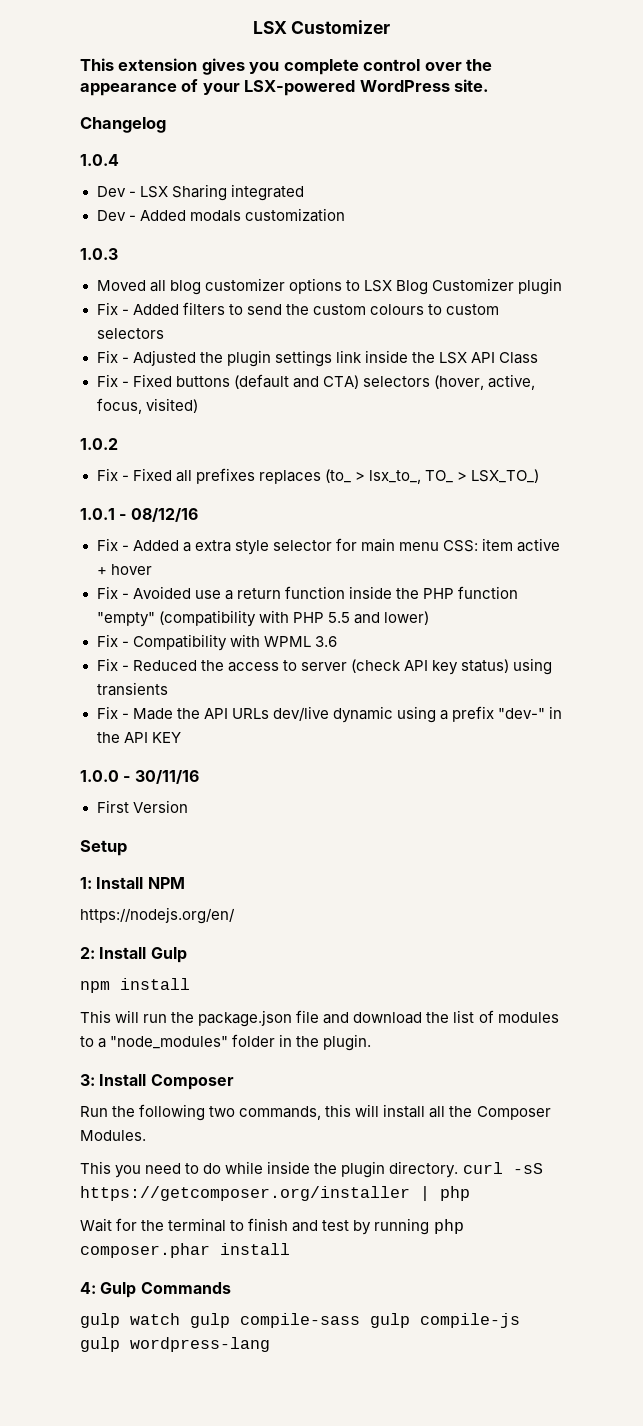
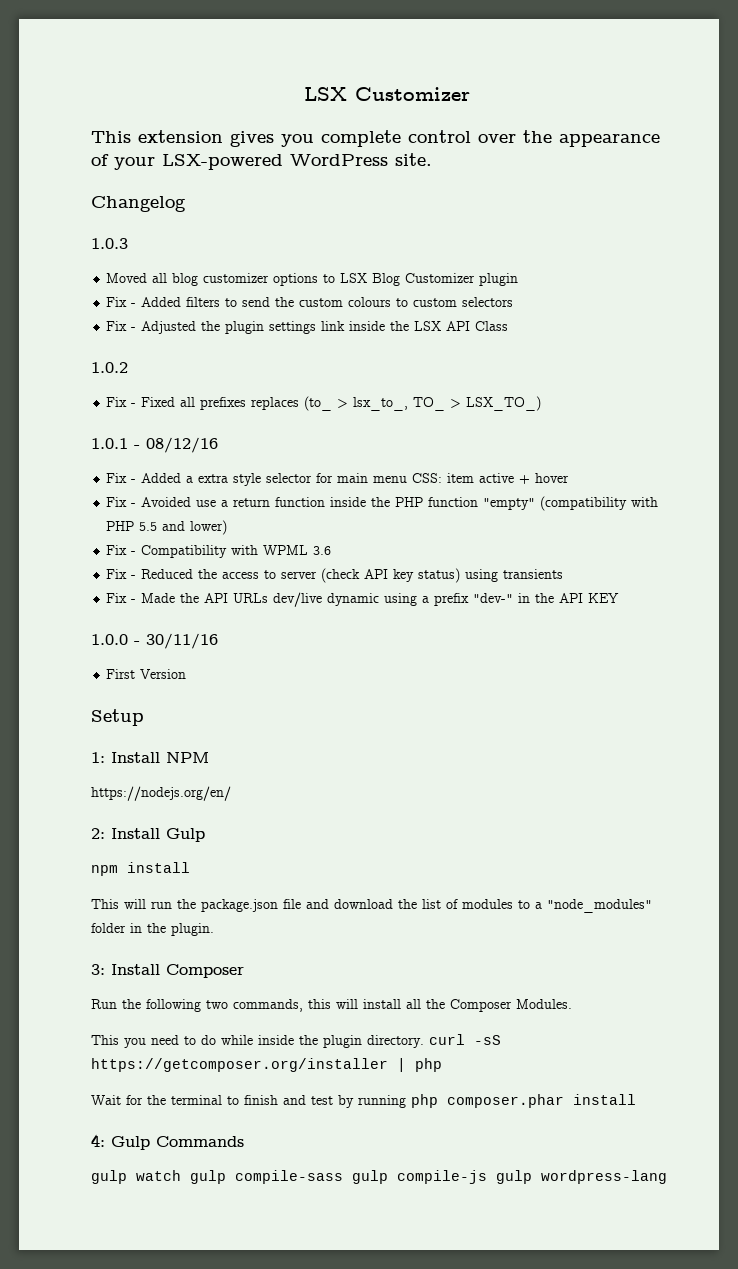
- 1.0.4
- Dev - LSX Sharing integrated
- Dev - Added modals customization
- Fix - Fixed buttons (default and CTA) selectors (hover, active, focus, visited)

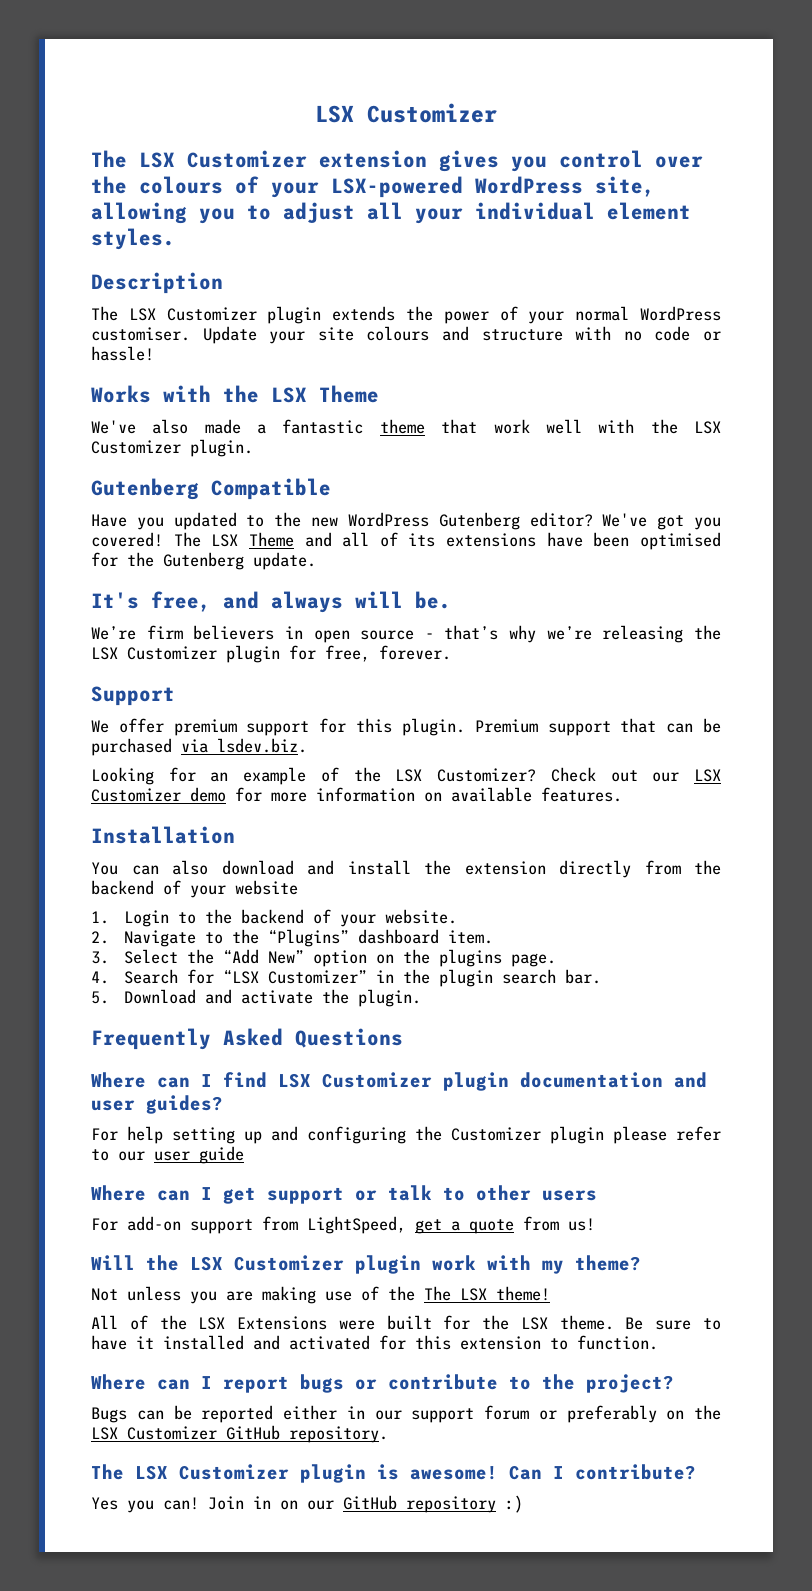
- This extension gives you complete control over the appearance of your LSX-powered WordPress site.
- Changelog
- 1.0.3
- Moved all blog customizer options to LSX Blog Customizer plugin
- Fix - Added filters to send the custom colours to custom selectors
- Fix - Adjusted the plugin settings link inside the LSX API Class
- 1.0.2
- Fix - Fixed all prefixes replaces (to_ > lsx_to_, TO_ > LSX_TO_)
- 1.0.1 - 08/12/16
- Fix - Added a extra style selector for main menu CSS: item active + hover
- Fix - Avoided use a return function inside the PHP function "empty" (compatibility with PHP 5.5 and lower)
- Fix - Compatibility with WPML 3.6
- Fix - Reduced the access to server (check API key status) using transients
- Fix - Made the API URLs dev/live dynamic using a prefix "dev-" in the API KEY
- 1.0.0 - 30/11/16
- First Version
- Setup
- 1: Install NPM
- https://nodejs.org/en/
- 2: Install Gulp
- npm install
- This will run the package.json file and download the list of modules to a "node_modules" folder in the plugin.
- 3: Install Composer
- Run the following two commands, this will install all the Composer Modules.
- This you need to do while inside the plugin directory. curl -sS https://getcomposer.org/installer | php
- Wait for the terminal to finish and test by running php composer.phar install
- 4: Gulp Commands
- gulp watch gulp compile-sass gulp compile-js gulp wordpress-lang
+ The LSX Customizer extension gives you control over the colours of your LSX-powered WordPress site, allowing you to adjust all your individual element styles.
+ Description
+ The LSX Customizer plugin extends the power of your normal WordPress customiser. Update your site colours and structure with no code or hassle!
+ Works with the LSX Theme
+ We've also made a fantastic theme that work well with the LSX Customizer plugin.
+ Gutenberg Compatible
+ Have you updated to the new WordPress Gutenberg editor? We've got you covered! The LSX Theme and all of its extensions have been optimised for the Gutenberg update.
+ It's free, and always will be.
+ We’re firm believers in open source - that’s why we’re releasing the LSX Customizer plugin for free, forever.
+ Support
+ We offer premium support for this plugin. Premium support that can be purchased via lsdev.biz.
+ Looking for an example of the LSX Customizer? Check out our LSX Customizer demo for more information on available features.
+ Installation
+ You can also download and install the extension directly from the backend of your website
+ 1. Login to the backend of your website.
+ 2. Navigate to the “Plugins” dashboard item.
+ 3. Select the “Add New” option on the plugins page.
+ 4. Search for “LSX Customizer” in the plugin search bar.
+ 5. Download and activate the plugin.
+ Frequently Asked Questions
+ Where can I find LSX Customizer plugin documentation and user guides?
+ For help setting up and configuring the Customizer plugin please refer to our user guide
+ Where can I get support or talk to other users
+ For add-on support from LightSpeed, get a quote from us!
+ Will the LSX Customizer plugin work with my theme?
+ Not unless you are making use of the The LSX theme!
+ All of the LSX Extensions were built for the LSX theme. Be sure to have it installed and activated for this extension to function.
+ Where can I report bugs or contribute to the project?
+ Bugs can be reported either in our support forum or preferably on the LSX Customizer GitHub repository.
+ The LSX Customizer plugin is awesome! Can I contribute?
+ Yes you can! Join in on our GitHub repository :)

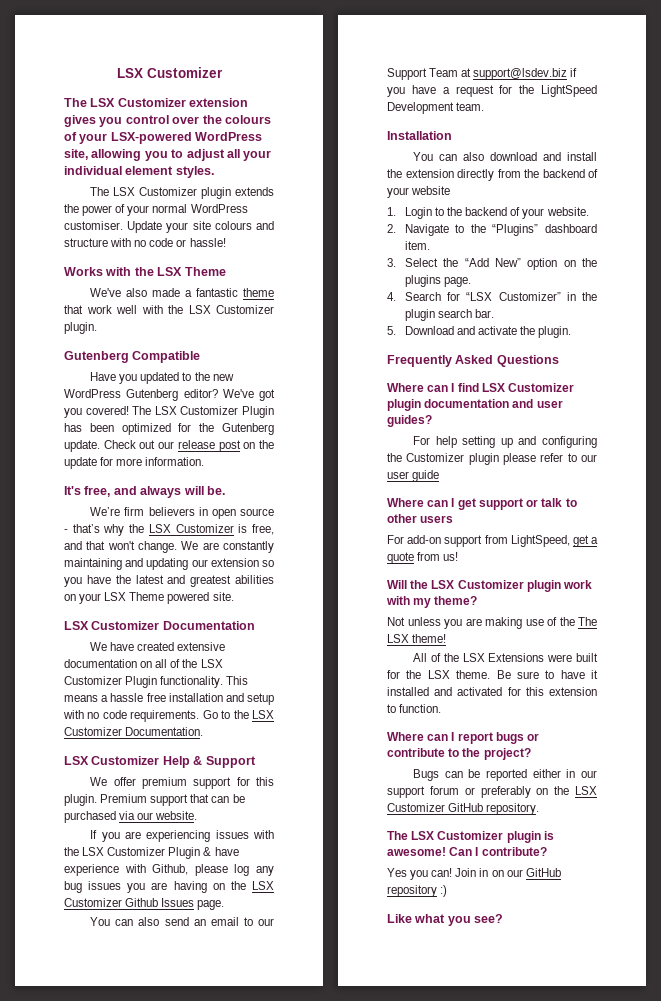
- Description
- The LSX Theme and all of its extensions have been optimised for the Gutenberg update.
+ The LSX Customizer Plugin has been optimized for the Gutenberg update. Check out our release post on the update for more information.
- We’re firm believers in open source - that’s why we’re releasing the LSX Customizer plugin for free, forever.
- Support
+ We’re firm believers in open source - that’s why the LSX Customizer is free, and that won't change. We are constantly maintaining and updating our extension so you have the latest and greatest abilities on your LSX Theme powered site.
+ LSX Customizer Documentation
+ We have created extensive documentation on all of the LSX Customizer Plugin functionality. This means a hassle free installation and setup with no code requirements. Go to the LSX Customizer Documentation.
+ LSX Customizer Help & Support
- Premium support that can be purchased via lsdev.biz.
- Looking for an example of the LSX Customizer? Check out our LSX Customizer demo for more information on available features.
+ Premium support that can be purchased via our website.
+ If you are experiencing issues with the LSX Customizer Plugin & have experience with Github, please log any bug issues you are having on the LSX Customizer Github Issues page.
+ You can also send an email to our Support Team at support@lsdev.biz if you have a request for the LightSpeed Development team.
+ Like what you see?

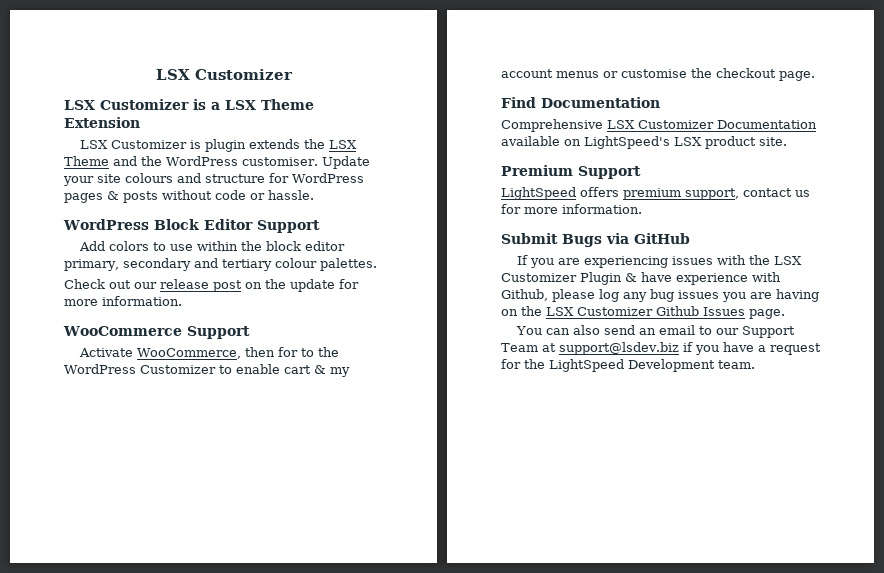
- The LSX Customizer extension gives you control over the colours of your LSX-powered WordPress site, allowing you to adjust all your individual element styles.
- The LSX Customizer plugin extends the power of your normal WordPress customiser.
+ LSX Customizer is a LSX Theme Extension
+ LSX Customizer is plugin extends the LSX Theme and the WordPress customiser.
- Update your site colours and structure with no code or hassle!
- Works with the LSX Theme
- We've also made a fantastic theme that work well with the LSX Customizer plugin.
- Gutenberg Compatible
- Have you updated to the new WordPress Gutenberg editor? We've got you covered! The LSX Customizer Plugin has been optimized for the Gutenberg update. Check out our release post on the update for more information.
+ Update your site colours and structure for WordPress pages & posts without code or hassle.
+ WordPress Block Editor Support
+ Add colors to use within the block editor primary, secondary and tertiary colour palettes.
+ Check out our release post on the update for more information.
- It's free, and always will be.
- We’re firm believers in open source - that’s why the LSX Customizer is free, and that won't change. We are constantly maintaining and updating our extension so you have the latest and greatest abilities on your LSX Theme powered site.
- LSX Customizer Documentation
- We have created extensive documentation on all of the LSX Customizer Plugin functionality. This means a hassle free installation and setup with no code requirements. Go to the LSX Customizer Documentation.
- LSX Customizer Help & Support
- We offer premium support for this plugin. Premium support that can be purchased via our website.
+ WooCommerce Support
+ Activate WooCommerce, then for to the WordPress Customizer to enable cart & my account menus or customise the checkout page.
+ Find Documentation
+ Comprehensive LSX Customizer Documentation available on LightSpeed's LSX product site.
+ Premium Support
+ LightSpeed offers premium support, contact us for more information.
+ Submit Bugs via GitHub
- Installation
- You can also download and install the extension directly from the backend of your website
- 1. Login to the backend of your website.
- 2. Navigate to the “Plugins” dashboard item.
- 3. Select the “Add New” option on the plugins page.
- 4. Search for “LSX Customizer” in the plugin search bar.
- 5. Download and activate the plugin.
- Frequently Asked Questions
- Where can I find LSX Customizer plugin documentation and user guides?
- For help setting up and configuring the Customizer plugin please refer to our user guide
- Where can I get support or talk to other users
- For add-on support from LightSpeed, get a quote from us!
- Will the LSX Customizer plugin work with my theme?
- Not unless you are making use of the The LSX theme!
- All of the LSX Extensions were built for the LSX theme. Be sure to have it installed and activated for this extension to function.
- Where can I report bugs or contribute to the project?
- Bugs can be reported either in our support forum or preferably on the LSX Customizer GitHub repository.
- The LSX Customizer plugin is awesome! Can I contribute?
- Yes you can! Join in on our GitHub repository :)
- Like what you see?

